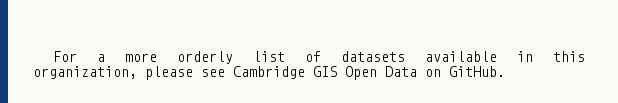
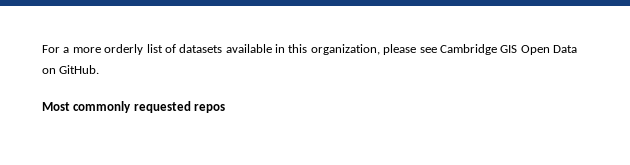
+ Most commonly requested repos

